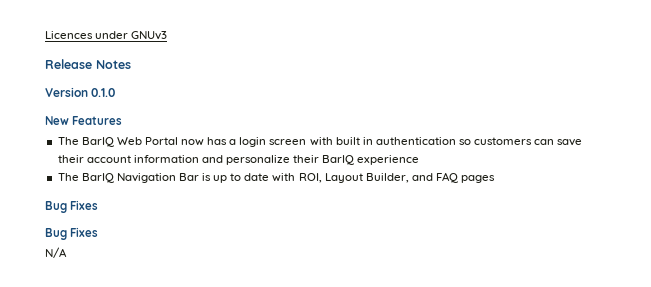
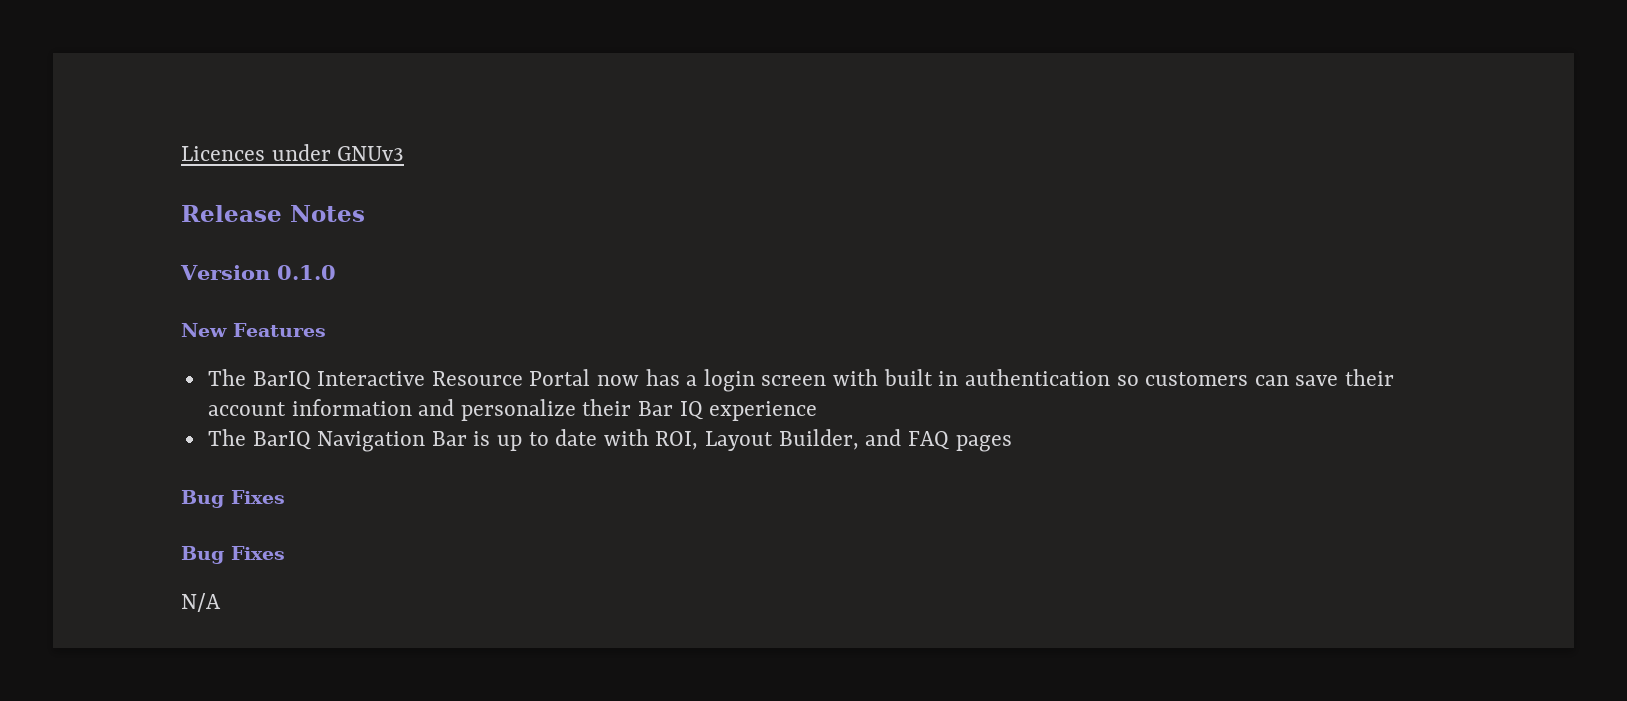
- The BarIQ Web Portal now has a login screen with built in authentication so customers can save their account information and personalize their BarIQ experience
+ The BarIQ Interactive Resource Portal now has a login screen with built in authentication so customers can save their account information and personalize their Bar IQ experience

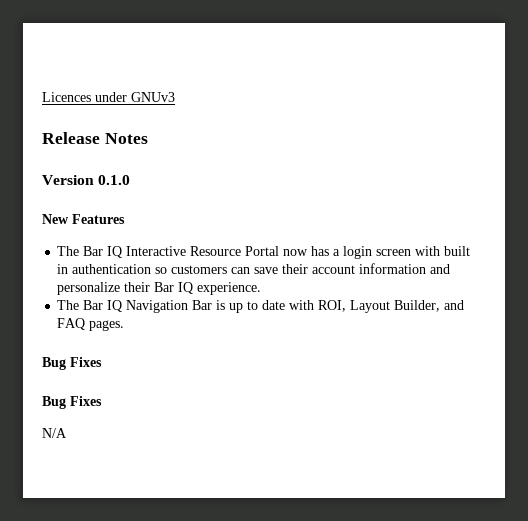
- The BarIQ Interactive Resource Portal now has a login screen with built in authentication so customers can save their account information and personalize their Bar IQ experience
- The BarIQ Navigation Bar is up to date with ROI, Layout Builder, and FAQ pages
+ The Bar IQ Interactive Resource Portal now has a login screen with built in authentication so customers can save their account information and personalize their Bar IQ experience.
+ The Bar IQ Navigation Bar is up to date with ROI, Layout Builder, and FAQ pages.

